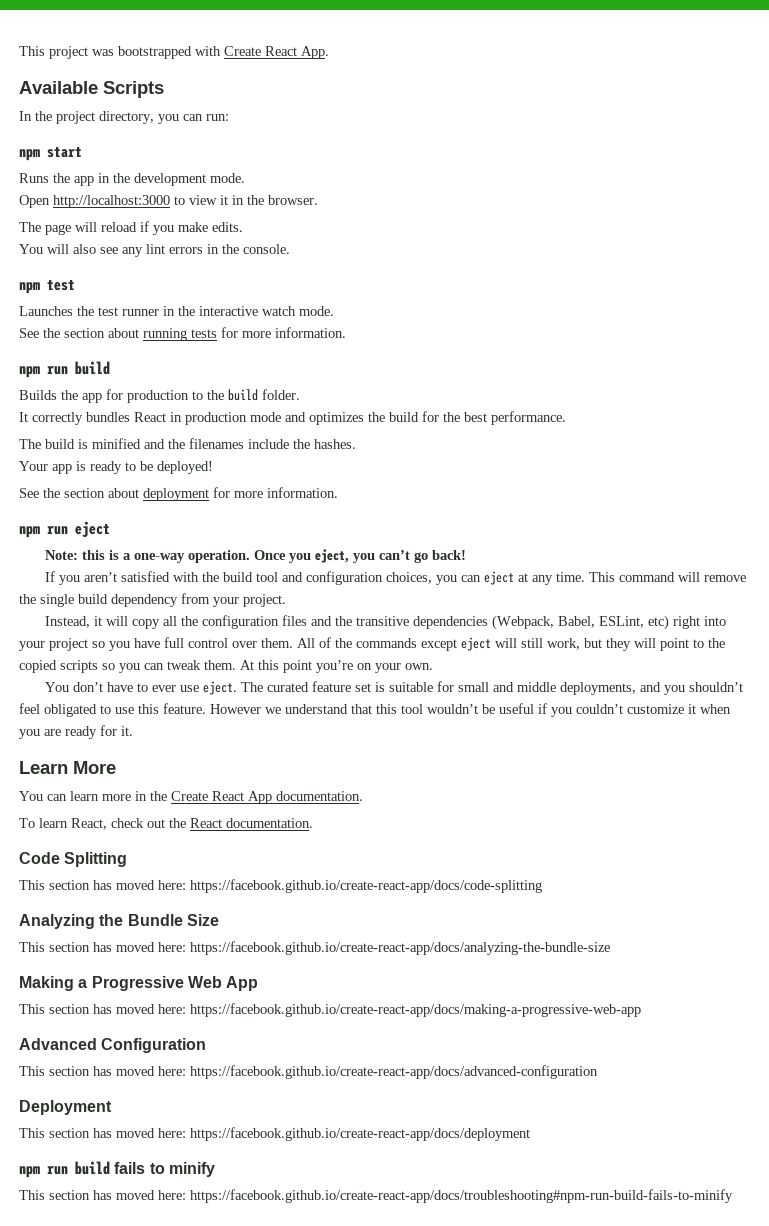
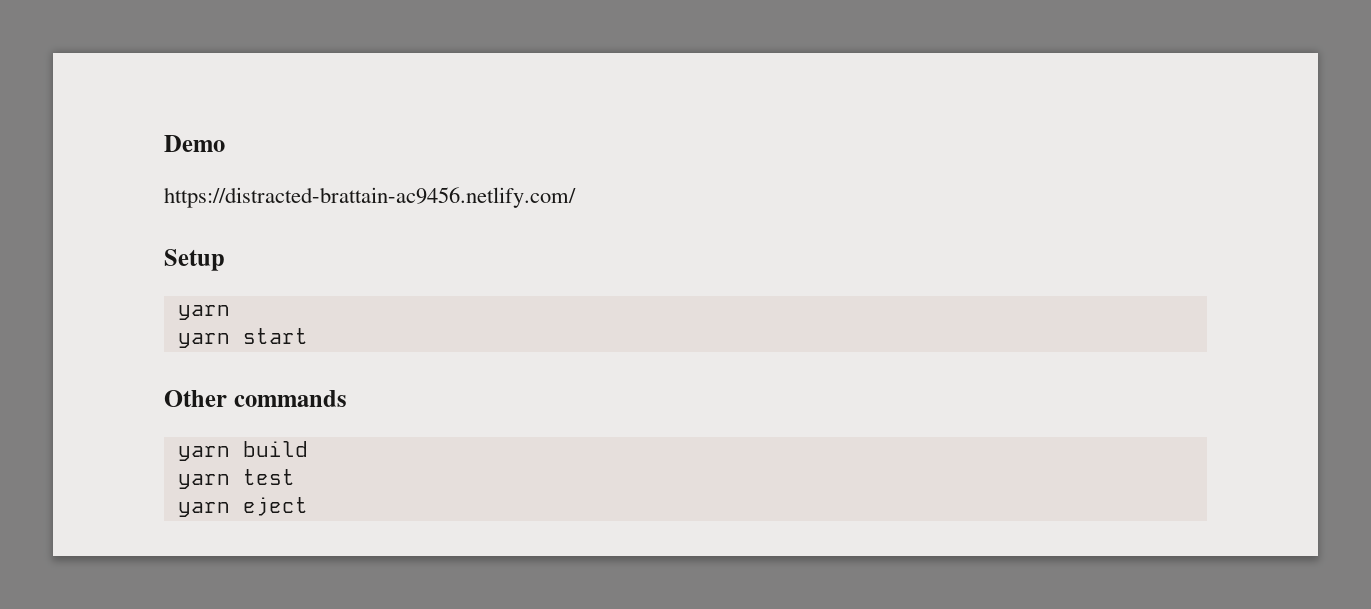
- This project was bootstrapped with Create React App.
- Available Scripts
- In the project directory, you can run:
- npm start
- Runs the app in the development mode.
- Open http://localhost:3000 to view it in the browser.
- The page will reload if you make edits.
- You will also see any lint errors in the console.
- npm test
- Launches the test runner in the interactive watch mode.
- See the section about running tests for more information.
- npm run build
- Builds the app for production to the build folder.
- It correctly bundles React in production mode and optimizes the build for the best performance.
- The build is minified and the filenames include the hashes.
- Your app is ready to be deployed!
- See the section about deployment for more information.
- npm run eject
- Note: this is a one-way operation. Once you eject, you can’t go back!
- If you aren’t satisfied with the build tool and configuration choices, you can eject at any time. This command will remove the single build dependency from your project.
- Instead, it will copy all the configuration files and the transitive dependencies (Webpack, Babel, ESLint, etc) right into your project so you have full control over them. All of the commands except eject will still work, but they will point to the copied scripts so you can tweak them. At this point you’re on your own.
- You don’t have to ever use eject. The curated feature set is suitable for small and middle deployments, and you shouldn’t feel obligated to use this feature. However we understand that this tool wouldn’t be useful if you couldn’t customize it when you are ready for it.
- Learn More
- You can learn more in the Create React App documentation.
- To learn React, check out the React documentation.
- Code Splitting
- This section has moved here: https://facebook.github.io/create-react-app/docs/code-splitting
- Analyzing the Bundle Size
- This section has moved here: https://facebook.github.io/create-react-app/docs/analyzing-the-bundle-size
- Making a Progressive Web App
- This section has moved here: https://facebook.github.io/create-react-app/docs/making-a-progressive-web-app
- Advanced Configuration
- This section has moved here: https://facebook.github.io/create-react-app/docs/advanced-configuration
- Deployment
- This section has moved here: https://facebook.github.io/create-react-app/docs/deployment
- npm run build fails to minify
- This section has moved here: https://facebook.github.io/create-react-app/docs/troubleshooting#npm-run-build-fails-to-minify
+ Demo
+ https://distracted-brattain-ac9456.netlify.com/
+ Setup
+ yarn
+ yarn start
+ Other commands
+ yarn build
+ yarn test
+ yarn eject

